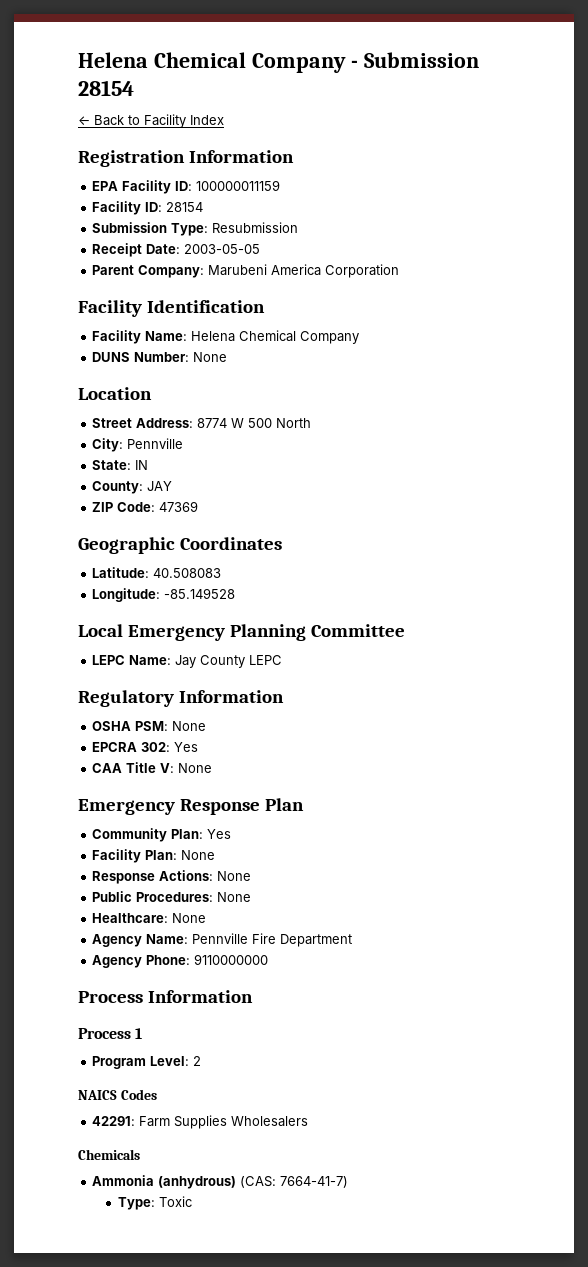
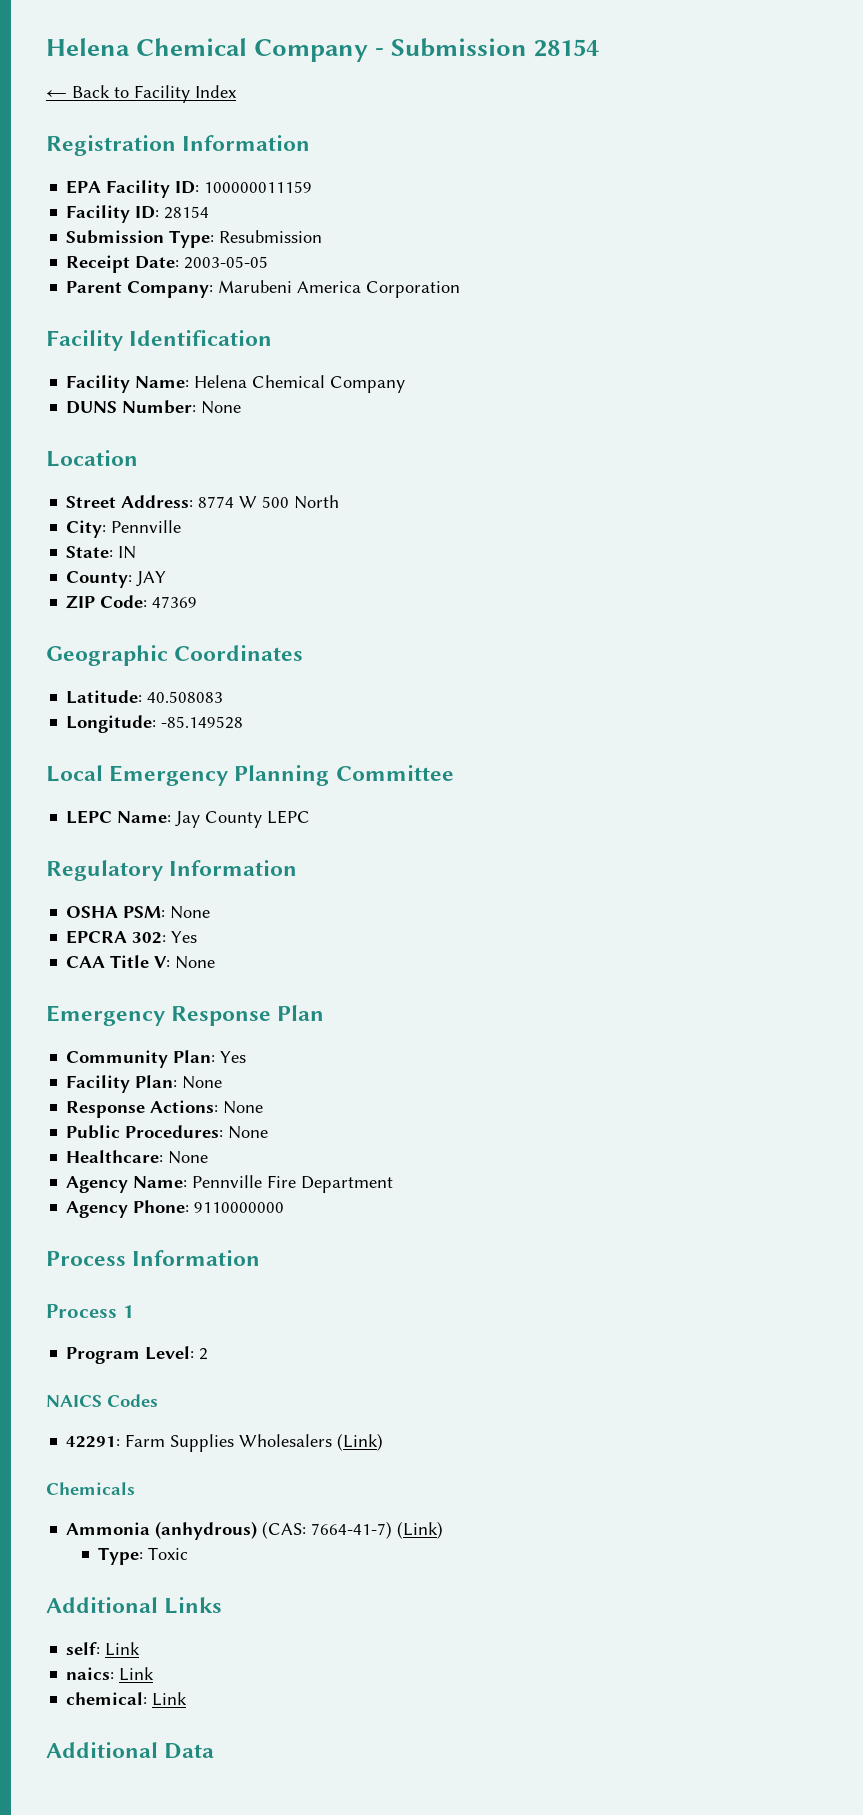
- 42291: Farm Supplies Wholesalers
+ 42291: Farm Supplies Wholesalers (Link)
- Ammonia (anhydrous) (CAS: 7664-41-7)
+ Ammonia (anhydrous) (CAS: 7664-41-7) (Link)
+ Additional Links
+ self: Link
+ naics: Link
+ chemical: Link
+ Additional Data

